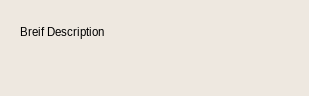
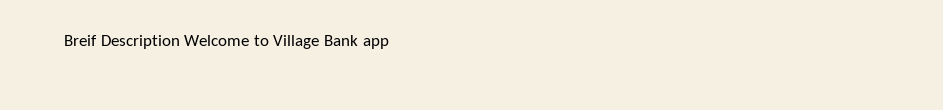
- Breif Description
+ Breif Description Welcome to Village Bank app

